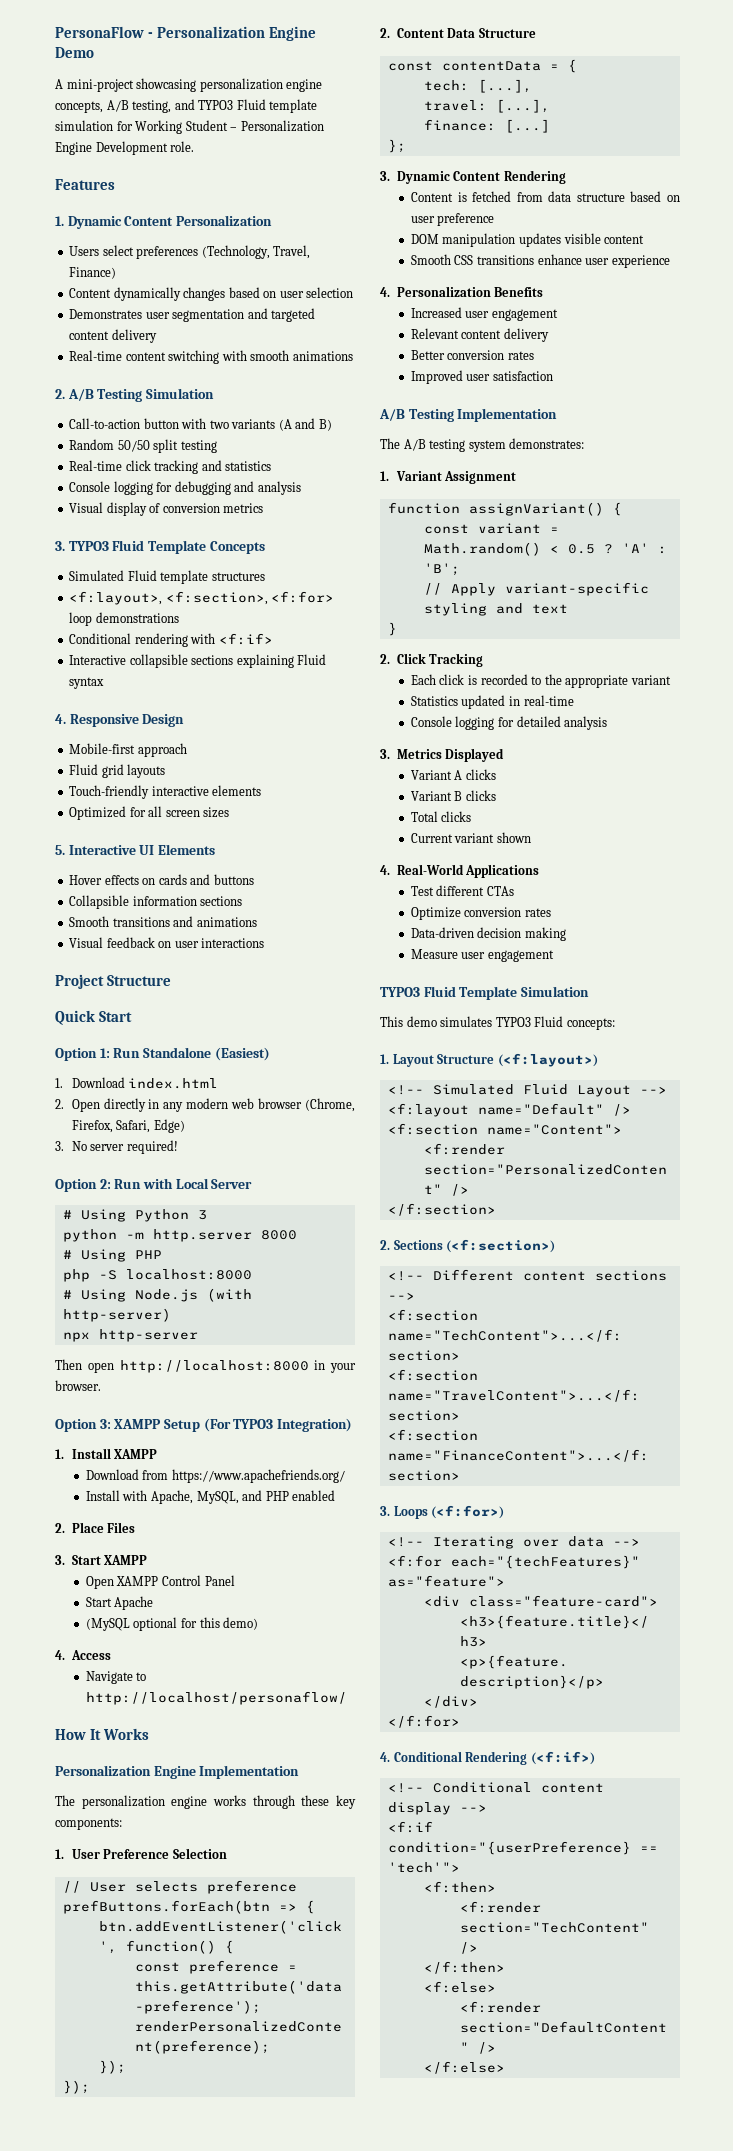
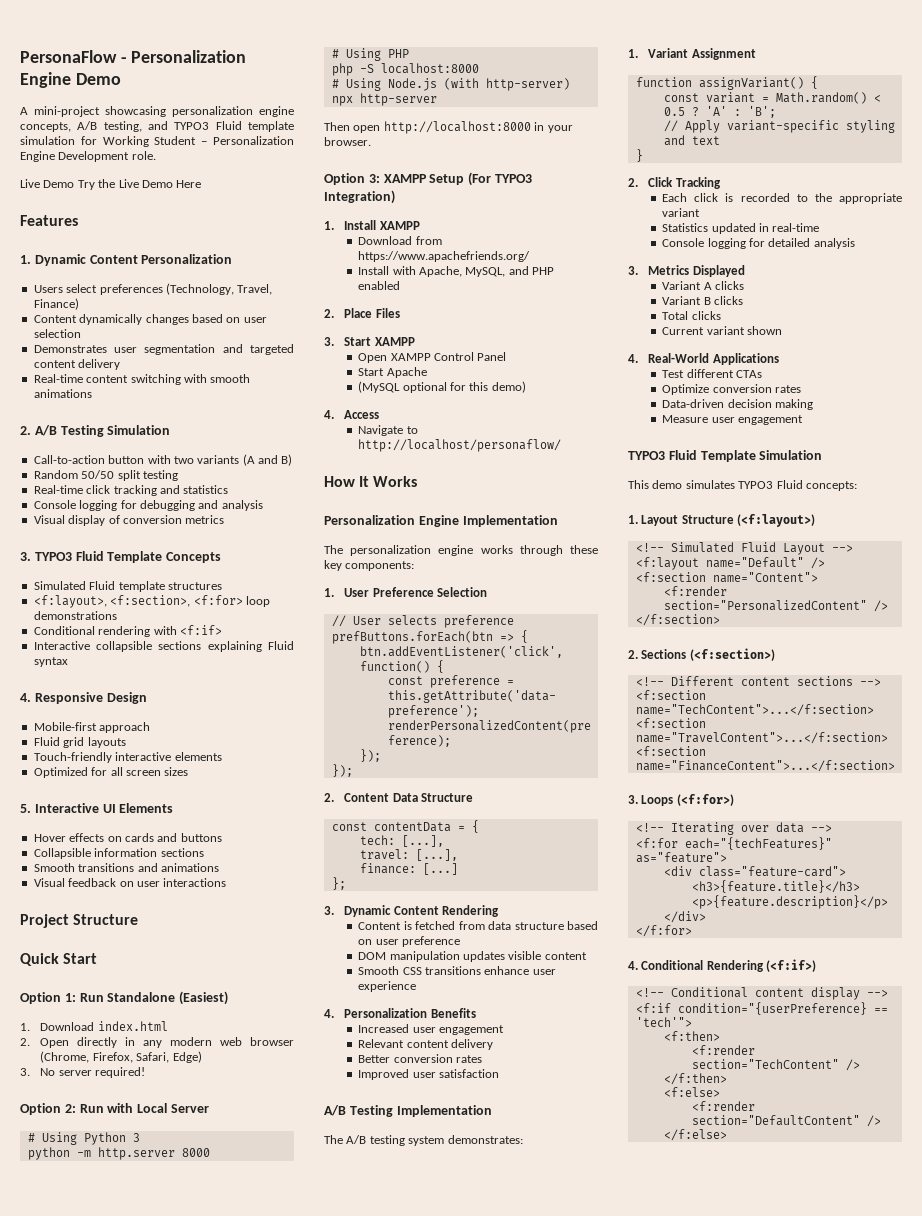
+ Live Demo Try the Live Demo Here

